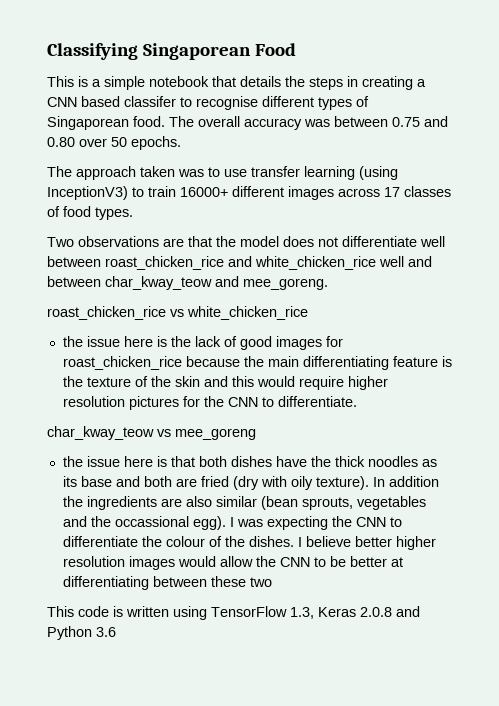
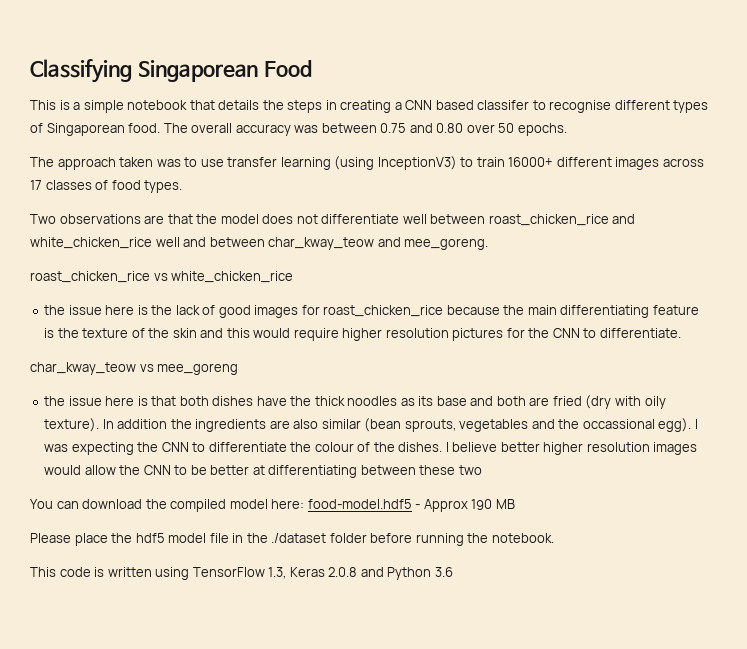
+ You can download the compiled model here: food-model.hdf5 - Approx 190 MB
+ Please place the hdf5 model file in the ./dataset folder before running the notebook.

